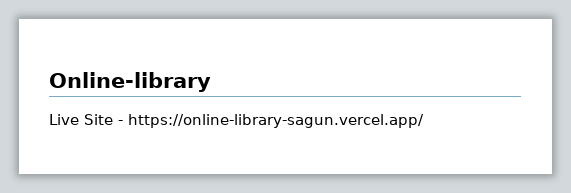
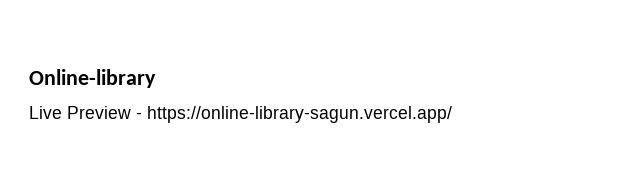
- Live Site - https://online-library-sagun.vercel.app/
+ Live Preview - https://online-library-sagun.vercel.app/

